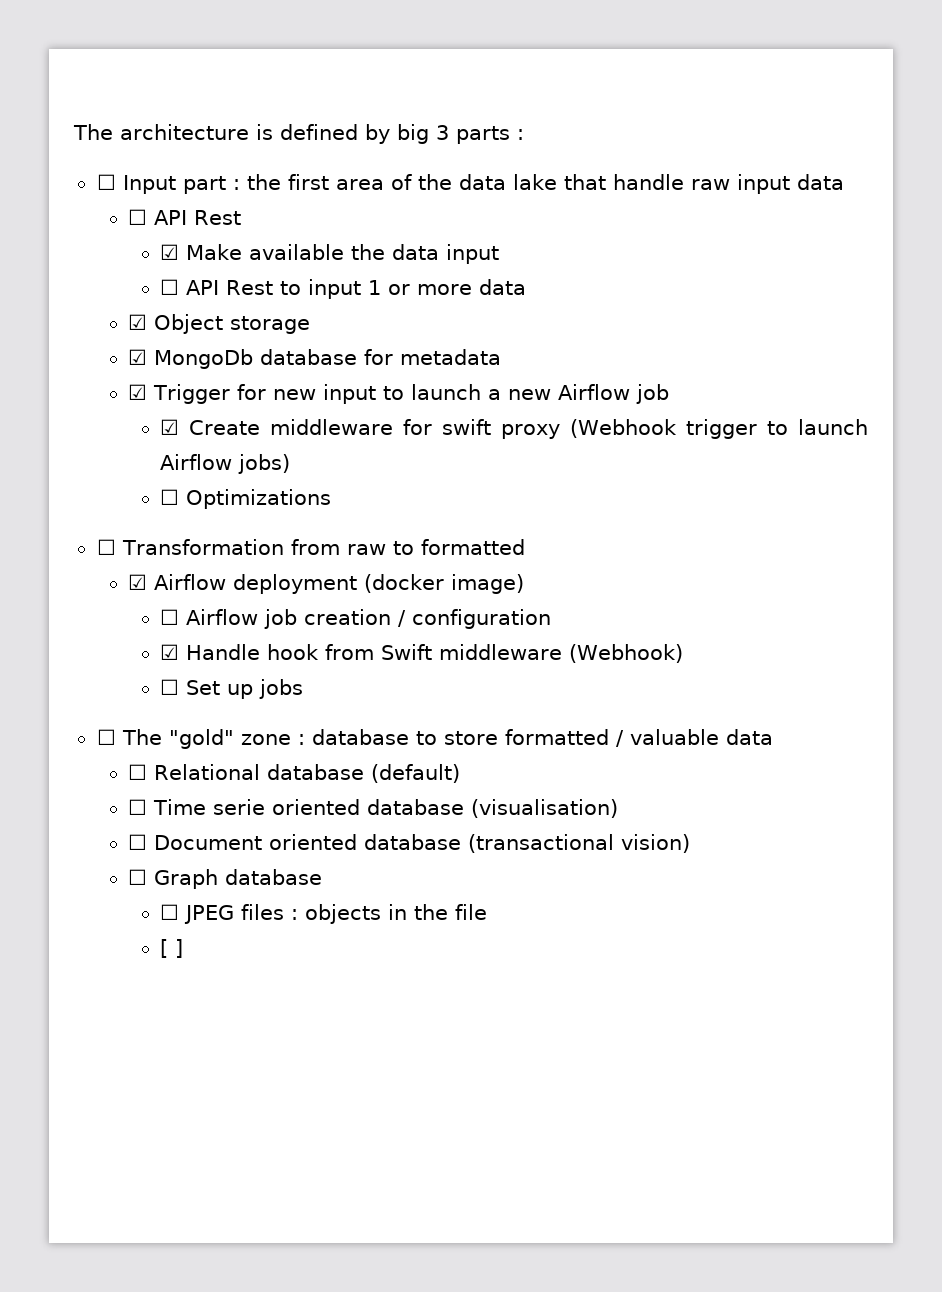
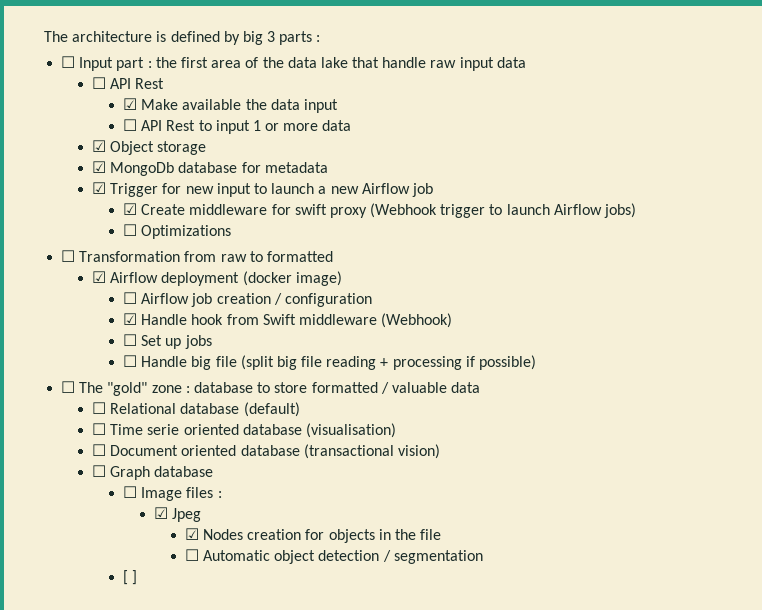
+ ☐ Handle big file (split big file reading + processing if possible)
- ☐ JPEG files : objects in the file
+ ☐ Image files :
+ ☑ Jpeg
+ ☑ Nodes creation for objects in the file
+ ☐ Automatic object detection / segmentation

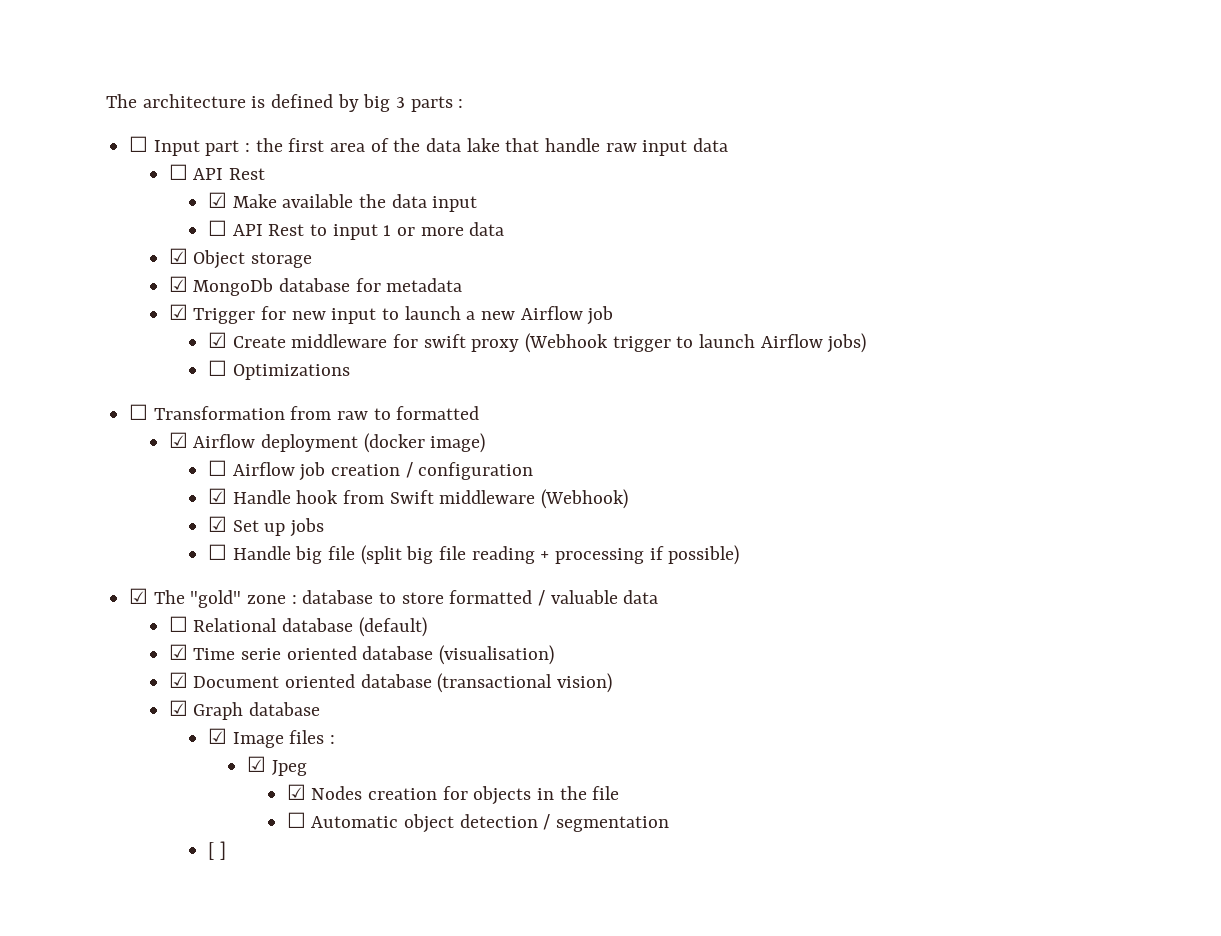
- ☐ Set up jobs
+ ☑ Set up jobs
- ☐ The "gold" zone : database to store formatted / valuable data
+ ☑ The "gold" zone : database to store formatted / valuable data
- ☐ Time serie oriented database (visualisation)
+ ☑ Time serie oriented database (visualisation)
- ☐ Document oriented database (transactional vision)
+ ☑ Document oriented database (transactional vision)
- ☐ Graph database
+ ☑ Graph database
- ☐ Image files :
+ ☑ Image files :

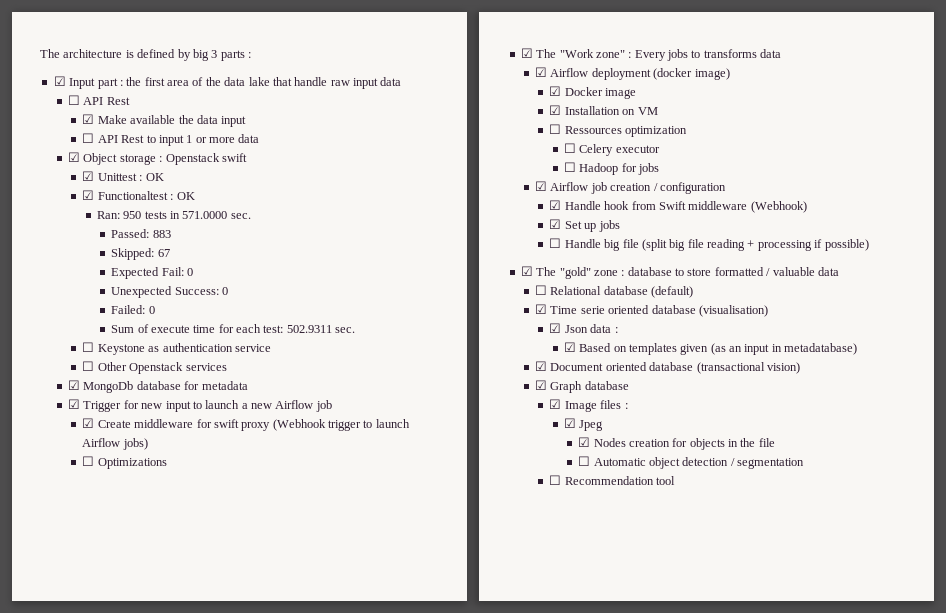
- ☐ Input part : the first area of the data lake that handle raw input data
+ ☑ Input part : the first area of the data lake that handle raw input data
- ☑ Object storage
+ ☑ Object storage : Openstack swift
+ ☑ Unittest : OK
+ ☑ Functionaltest : OK
+ Ran: 950 tests in 571.0000 sec.
+ Passed: 883
+ Skipped: 67
+ Expected Fail: 0
+ Unexpected Success: 0
+ Failed: 0
+ Sum of execute time for each test: 502.9311 sec.
+ ☐ Keystone as authentication service
+ ☐ Other Openstack services
- ☐ Transformation from raw to formatted
+ ☑ The "Work zone" : Every jobs to transforms data
- ☐ Airflow job creation / configuration
+ ☑ Docker image
+ ☑ Installation on VM
+ ☐ Ressources optimization
+ ☐ Celery executor
+ ☐ Hadoop for jobs
+ ☑ Airflow job creation / configuration
+ ☑ Json data :
+ ☑ Based on templates given (as an input in metadatabase)
- [ ]
+ ☐ Recommendation tool

